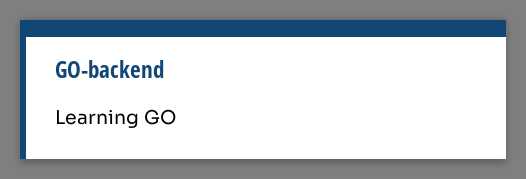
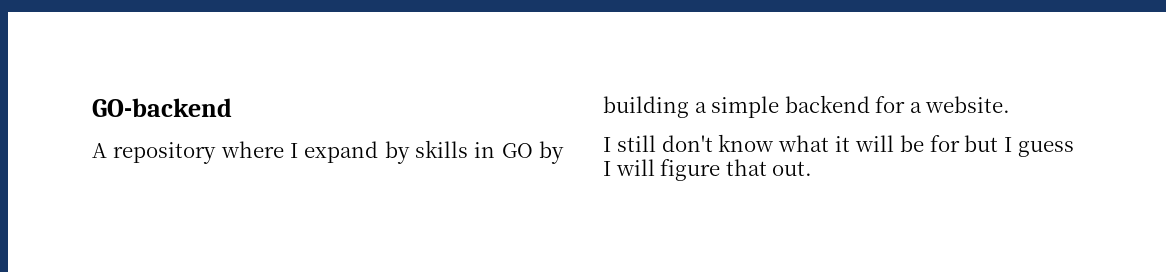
- Learning GO
+ A repository where I expand by skills in GO by building a simple backend for a website.
+ I still don't know what it will be for but I guess I will figure that out.

